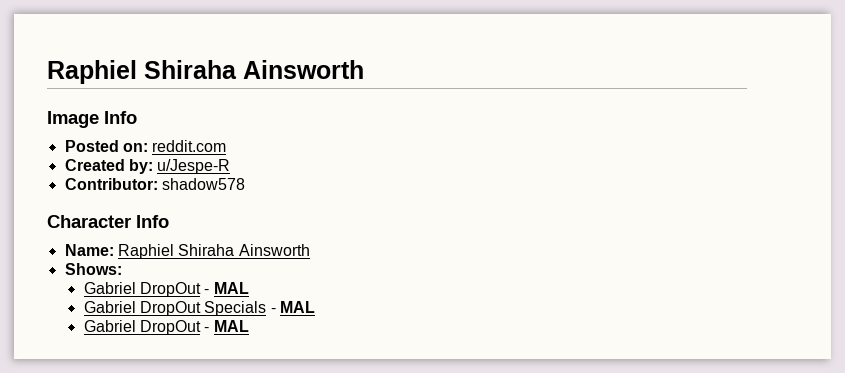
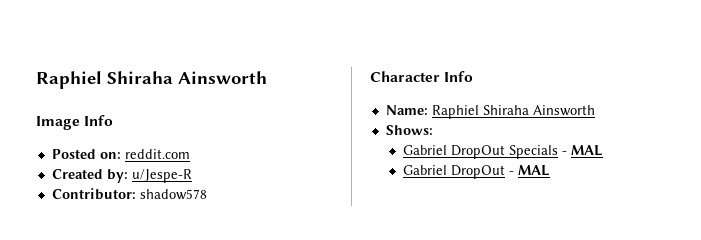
  Shows:
- Gabriel DropOut - MAL

